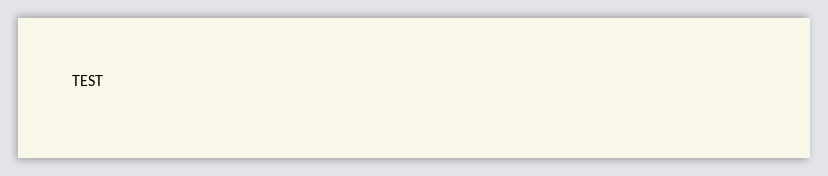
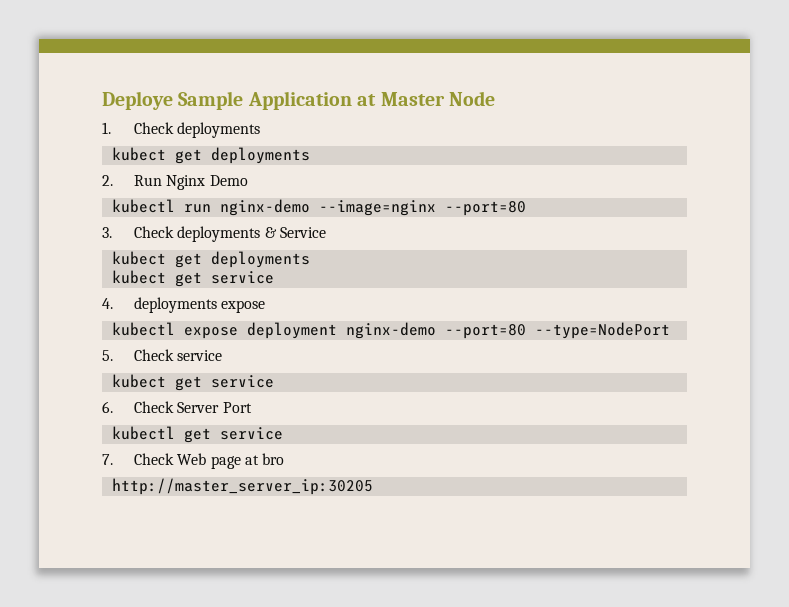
- TEST
+ Deploye Sample Application at Master Node
+ 1. Check deployments
+ kubect get deployments
+ 2. Run Nginx Demo
+ kubectl run nginx-demo --image=nginx --port=80
+ 3. Check deployments & Service
+ kubect get deployments
+ kubect get service
+ 4. deployments expose
+ kubectl expose deployment nginx-demo --port=80 --type=NodePort
+ 5. Check service
+ kubect get service
+ 6. Check Server Port
+ kubectl get service
+ 7. Check Web page at bro
+ http://master_server_ip:30205

